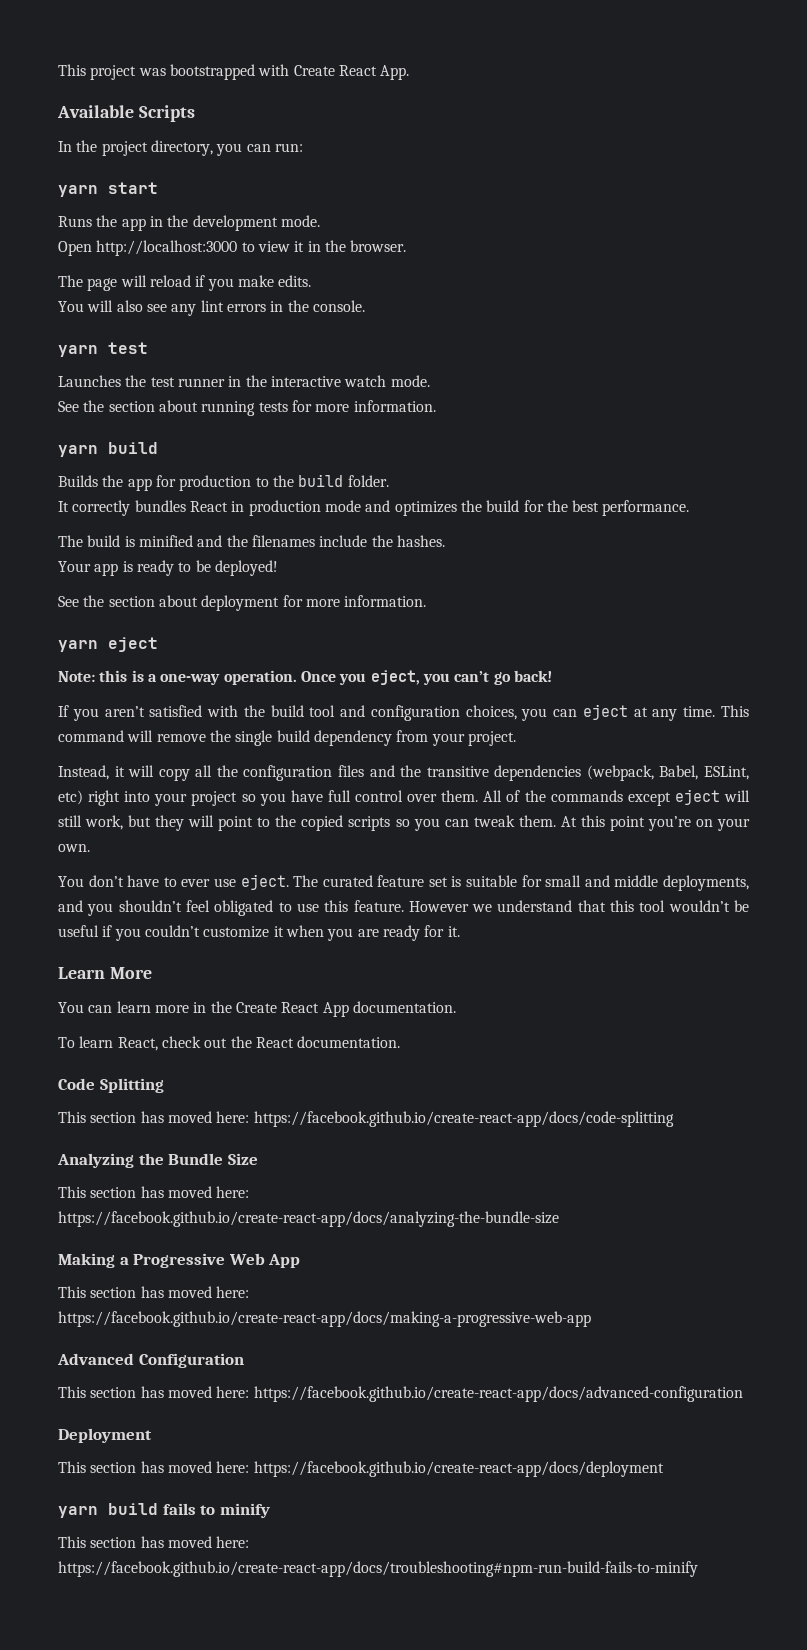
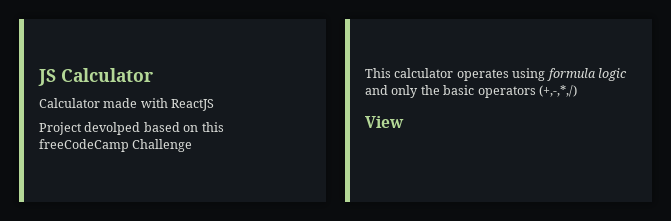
- This project was bootstrapped with Create React App.
- Available Scripts
- In the project directory, you can run:
- yarn start
- Runs the app in the development mode.
- Open http://localhost:3000 to view it in the browser.
- The page will reload if you make edits.
- You will also see any lint errors in the console.
- yarn test
- Launches the test runner in the interactive watch mode.
- See the section about running tests for more information.
- yarn build
- Builds the app for production to the build folder.
- It correctly bundles React in production mode and optimizes the build for the best performance.
- The build is minified and the filenames include the hashes.
- Your app is ready to be deployed!
- See the section about deployment for more information.
- yarn eject
- Note: this is a one-way operation. Once you eject, you can’t go back!
- If you aren’t satisfied with the build tool and configuration choices, you can eject at any time. This command will remove the single build dependency from your project.
- Instead, it will copy all the configuration files and the transitive dependencies (webpack, Babel, ESLint, etc) right into your project so you have full control over them. All of the commands except eject will still work, but they will point to the copied scripts so you can tweak them. At this point you’re on your own.
- You don’t have to ever use eject. The curated feature set is suitable for small and middle deployments, and you shouldn’t feel obligated to use this feature. However we understand that this tool wouldn’t be useful if you couldn’t customize it when you are ready for it.
- Learn More
- You can learn more in the Create React App documentation.
- To learn React, check out the React documentation.
- Code Splitting
- This section has moved here: https://facebook.github.io/create-react-app/docs/code-splitting
- Analyzing the Bundle Size
- This section has moved here: https://facebook.github.io/create-react-app/docs/analyzing-the-bundle-size
- Making a Progressive Web App
- This section has moved here: https://facebook.github.io/create-react-app/docs/making-a-progressive-web-app
- Advanced Configuration
- This section has moved here: https://facebook.github.io/create-react-app/docs/advanced-configuration
- Deployment
- This section has moved here: https://facebook.github.io/create-react-app/docs/deployment
- yarn build fails to minify
- This section has moved here: https://facebook.github.io/create-react-app/docs/troubleshooting#npm-run-build-fails-to-minify
+ JS Calculator
+ Calculator made with ReactJS
+ Project devolped based on this freeCodeCamp Challenge
+ This calculator operates using formula logic and only the basic operators (+,-,*,/)
+ View

